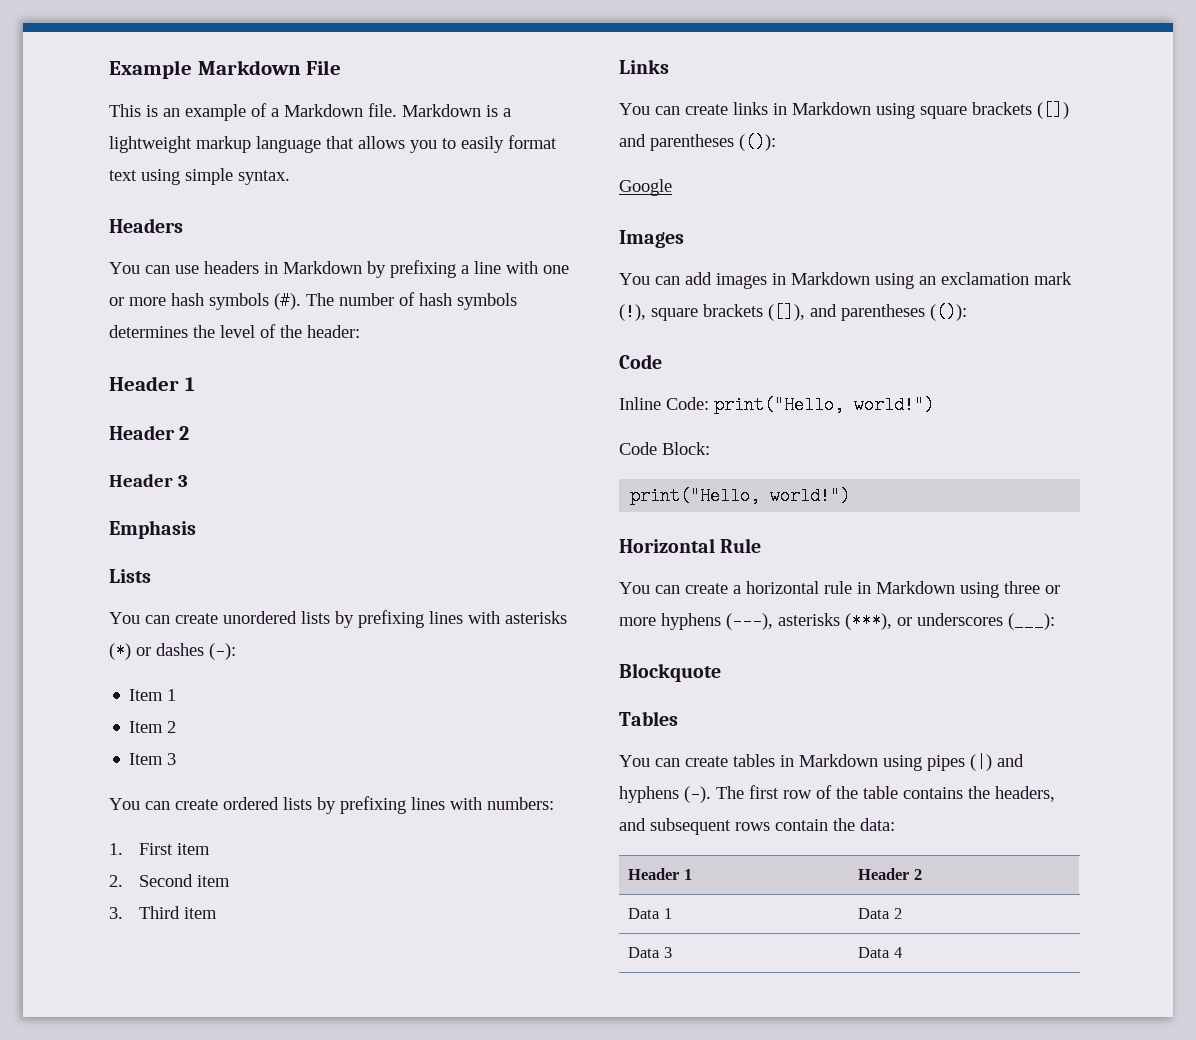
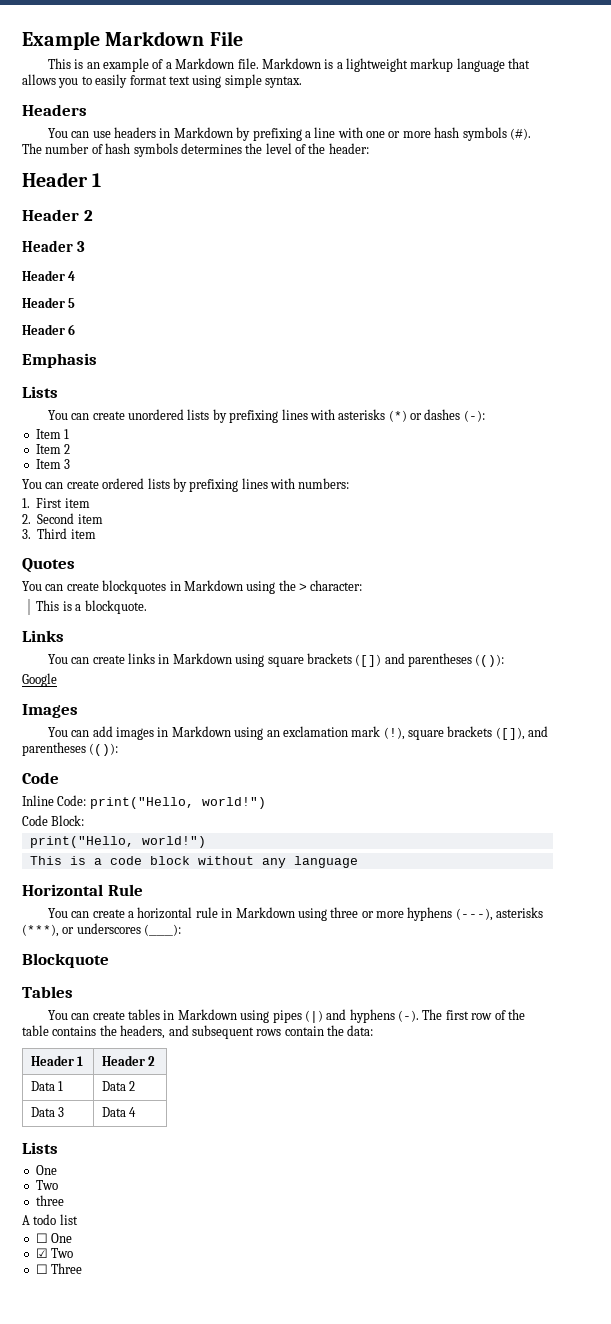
+ Header 4
+ Header 5
+ Header 6
+ Quotes
+ You can create blockquotes in Markdown using the > character:
+ This is a blockquote.
+ This is a code block without any language
  Data 3 | Data 4
+ Lists
+ One
+ Two
+ three
+ A todo list
+ ☐ One
+ ☑ Two
+ ☐ Three

